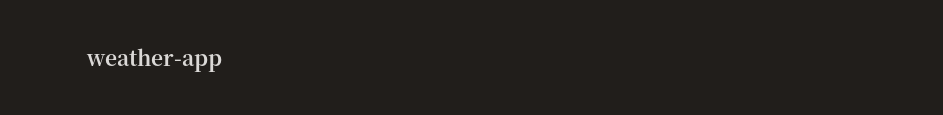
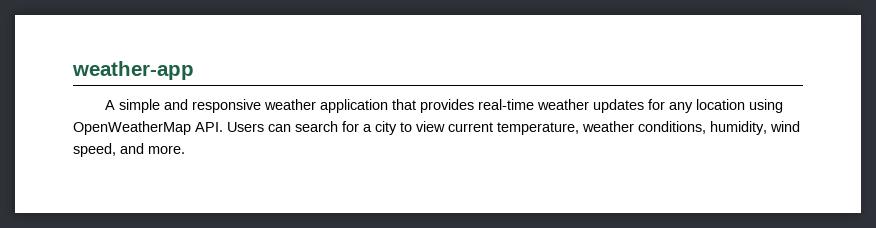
+ A simple and responsive weather application that provides real-time weather updates for any location using OpenWeatherMap API. Users can search for a city to view current temperature, weather conditions, humidity, wind speed, and more.

